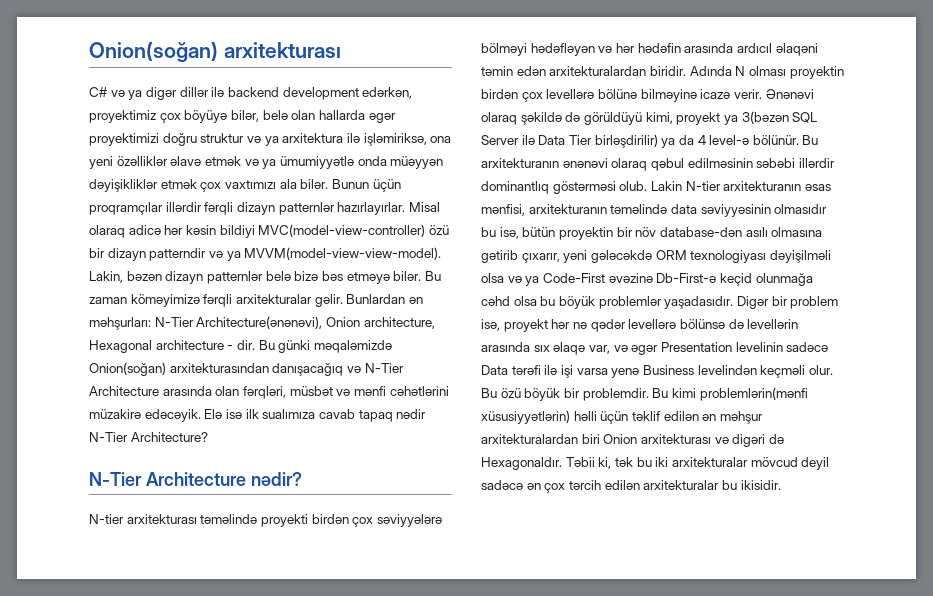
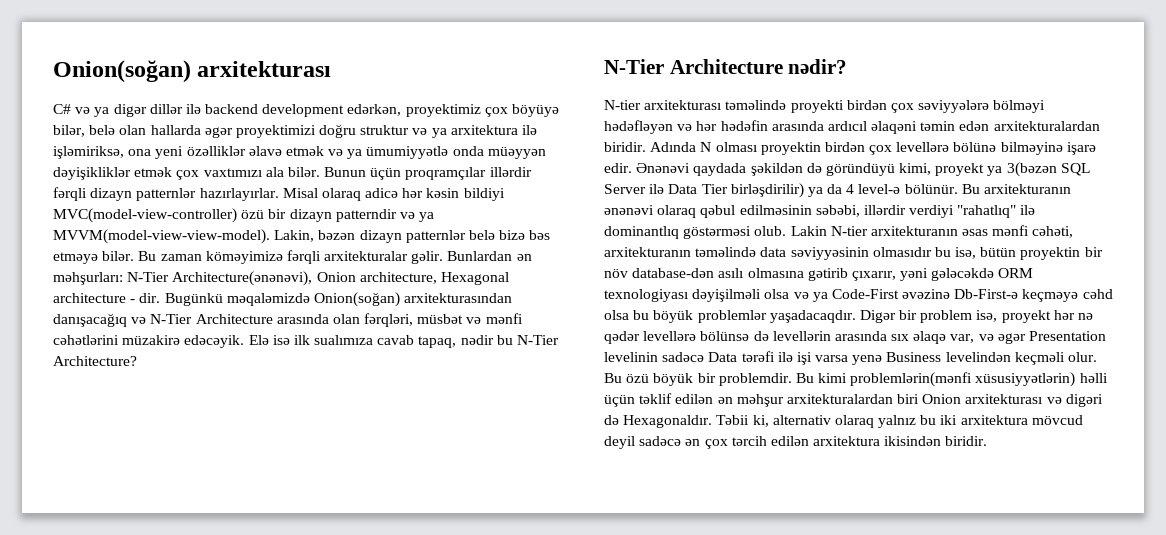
- Bu günki məqaləmizdə Onion(soğan) arxitekturasından danışacağıq və N-Tier Architecture arasında olan fərqləri, müsbət və mənfi cəhətlərini müzakirə edəcəyik.
+ Bugünkü məqaləmizdə Onion(soğan) arxitekturasından danışacağıq və N-Tier Architecture arasında olan fərqləri, müsbət və mənfi cəhətlərini müzakirə edəcəyik.
- Elə isə ilk sualımıza cavab tapaq nədir N-Tier Architecture?
+ Elə isə ilk sualımıza cavab tapaq, nədir bu N-Tier Architecture?
- Adında N olması proyektin birdən çox levellərə bölünə bilməyinə icazə verir. Ənənəvi olaraq şəkildə də görüldüyü kimi, proyekt ya 3(bəzən SQL Server ilə Data Tier birləşdirilir) ya da 4 level-ə bölünür.
+ Adında N olması proyektin birdən çox levellərə bölünə bilməyinə işarə edir. Ənənəvi qaydada şəkildən də göründüyü kimi, proyekt ya 3(bəzən SQL Server ilə Data Tier birləşdirilir) ya da 4 level-ə bölünür.
- Bu arxitekturanın ənənəvi olaraq qəbul edilməsinin səbəbi illərdir dominantlıq göstərməsi olub.
+ Bu arxitekturanın ənənəvi olaraq qəbul edilməsinin səbəbi, illərdir verdiyi "rahatlıq" ilə dominantlıq göstərməsi olub.
- Lakin N-tier arxitekturanın əsas mənfisi, arxitekturanın təməlində data səviyyəsinin olmasıdır bu isə, bütün proyektin bir növ database-dən asılı olmasına gətirib çıxarır, yəni gələcəkdə ORM texnologiyası dəyişilməli olsa və ya Code-First əvəzinə Db-First-ə keçid olunmağa cəhd olsa bu böyük problemlər yaşadasıdır.
+ Lakin N-tier arxitekturanın əsas mənfi cəhəti, arxitekturanın təməlində data səviyyəsinin olmasıdır bu isə, bütün proyektin bir növ database-dən asılı olmasına gətirib çıxarır, yəni gələcəkdə ORM texnologiyası dəyişilməli olsa və ya Code-First əvəzinə Db-First-ə keçməyə cəhd olsa bu böyük problemlər yaşadacaqdır.
- Təbii ki, tək bu iki arxitekturalar mövcud deyil sadəcə ən çox tərcih edilən arxitekturalar bu ikisidir.
+ Təbii ki, alternativ olaraq yalnız bu iki arxitektura mövcud deyil sadəcə ən çox tərcih edilən arxitektura ikisindən biridir.

